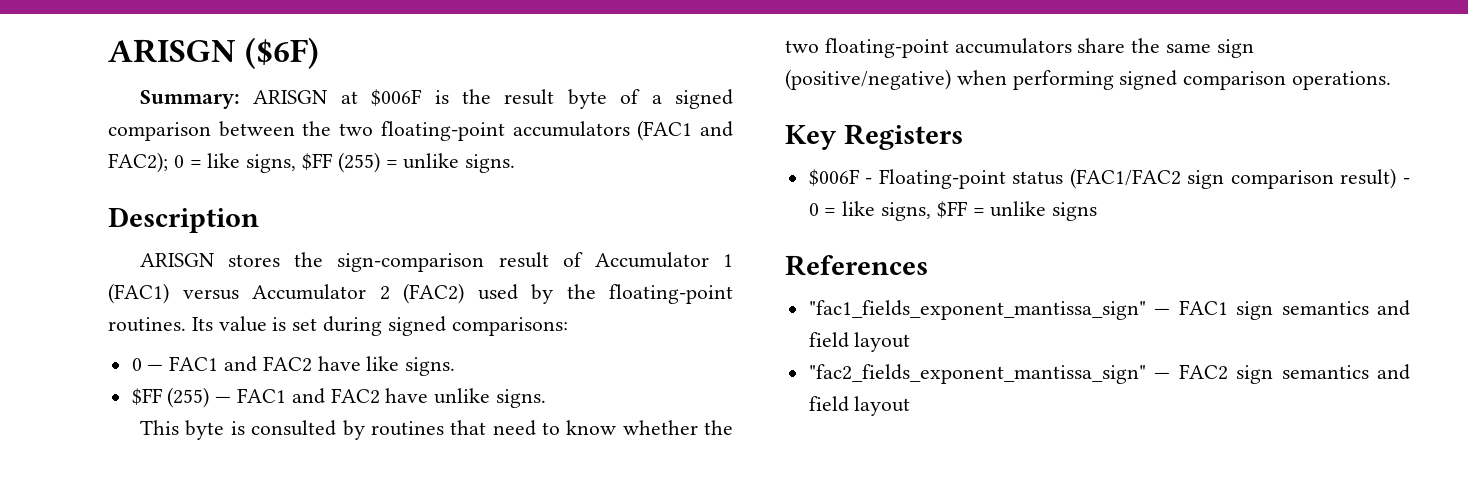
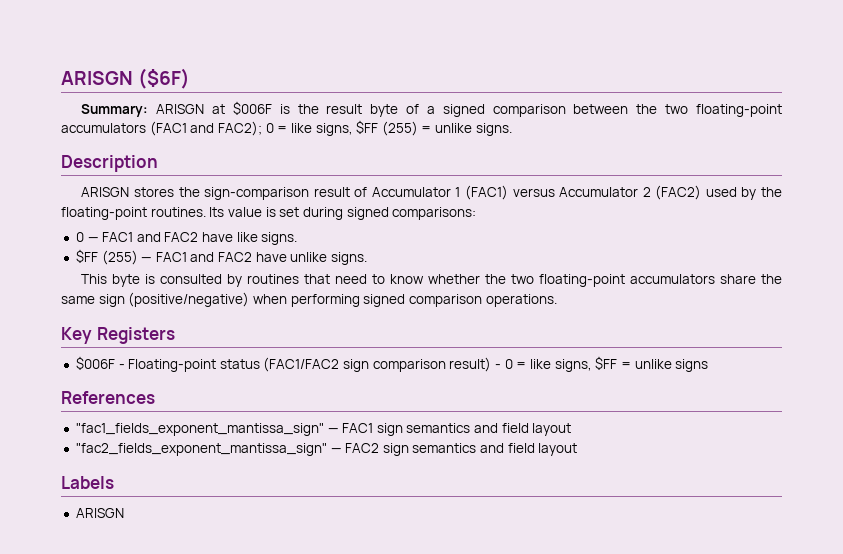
+ Labels
+ ARISGN

